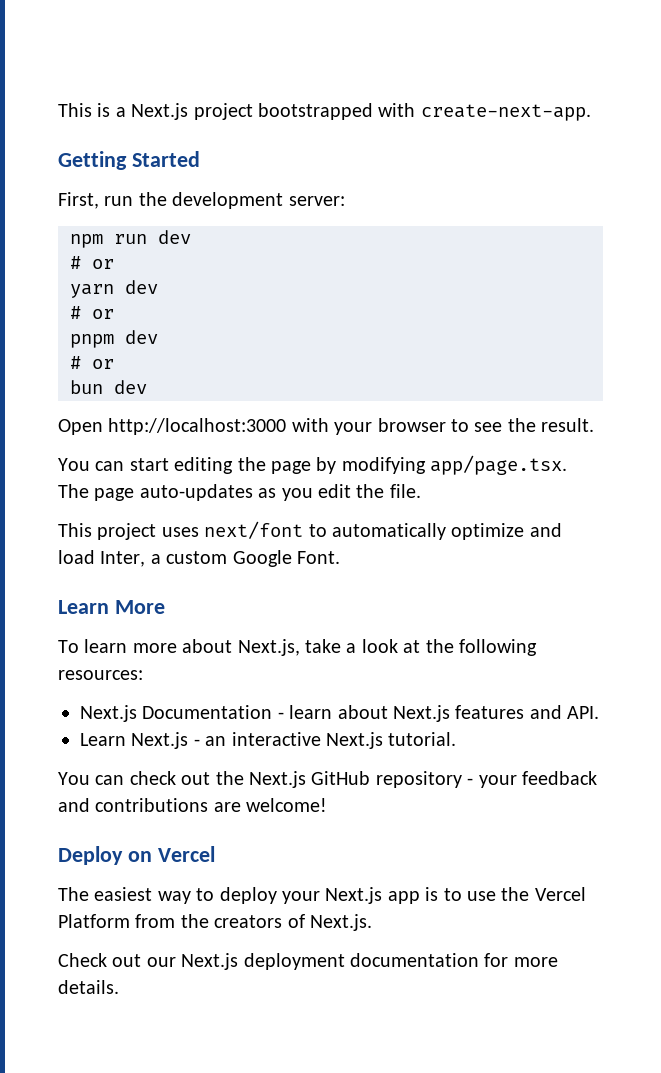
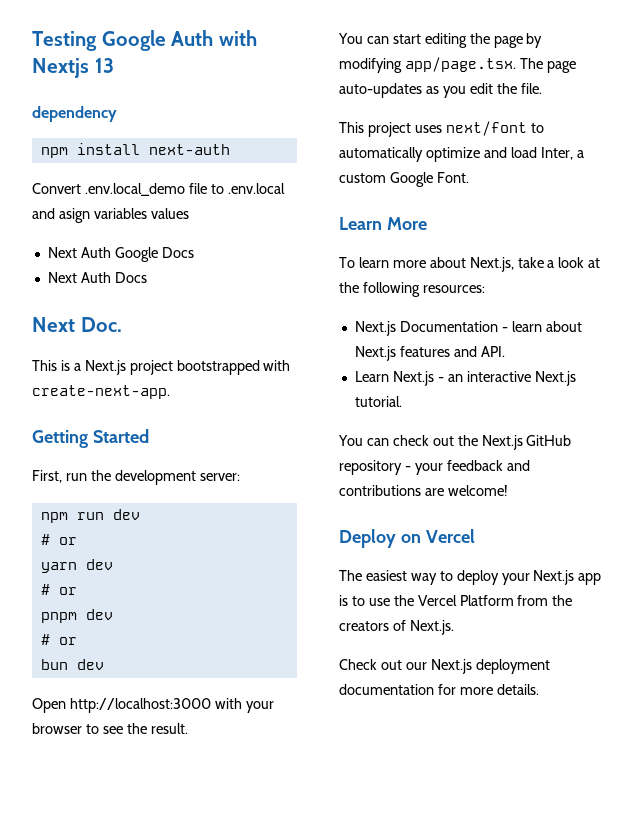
+ Testing Google Auth with Nextjs 13
+ dependency
+ npm install next-auth
+ Convert .env.local_demo file to .env.local and asign variables values
+ Next Auth Google Docs
+ Next Auth Docs
+ Next Doc.

